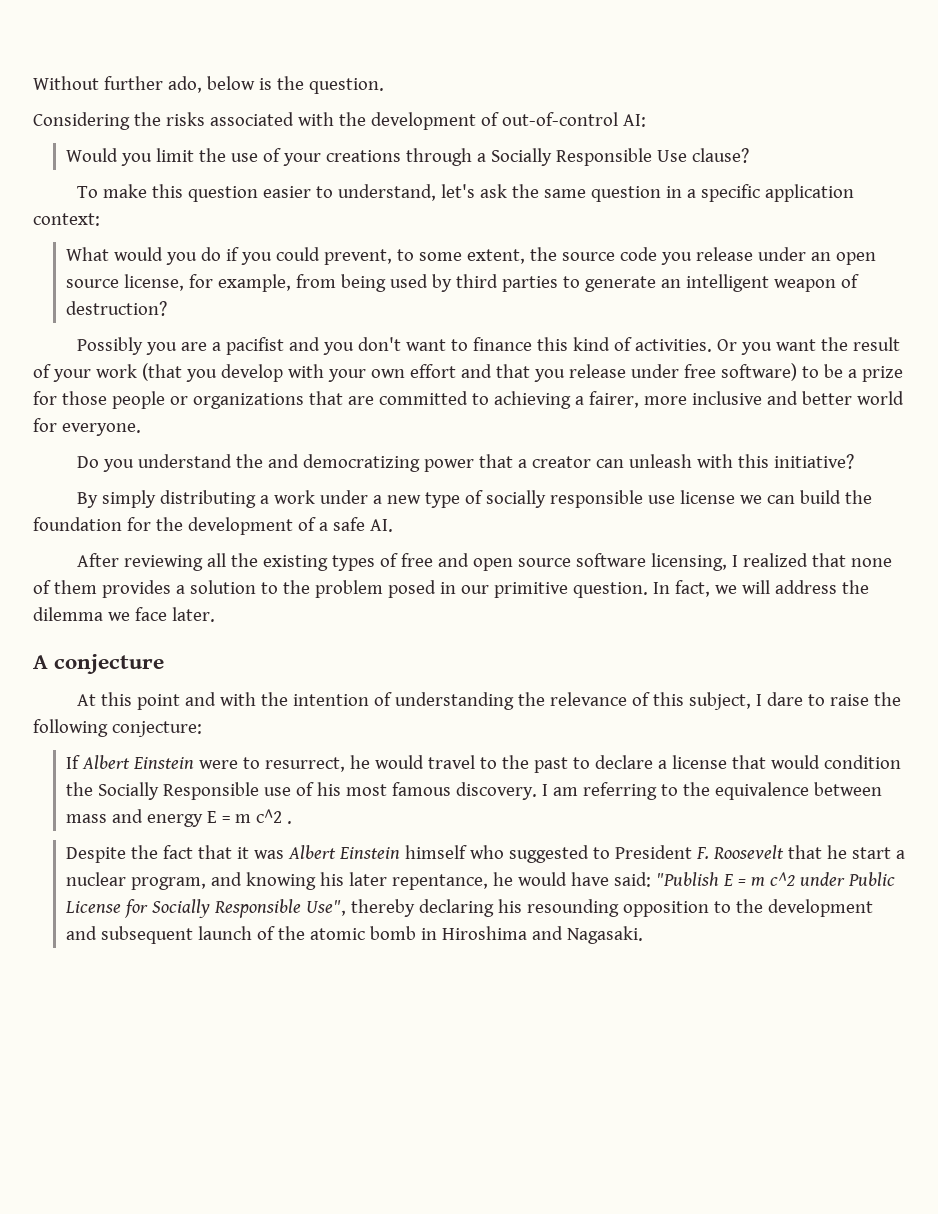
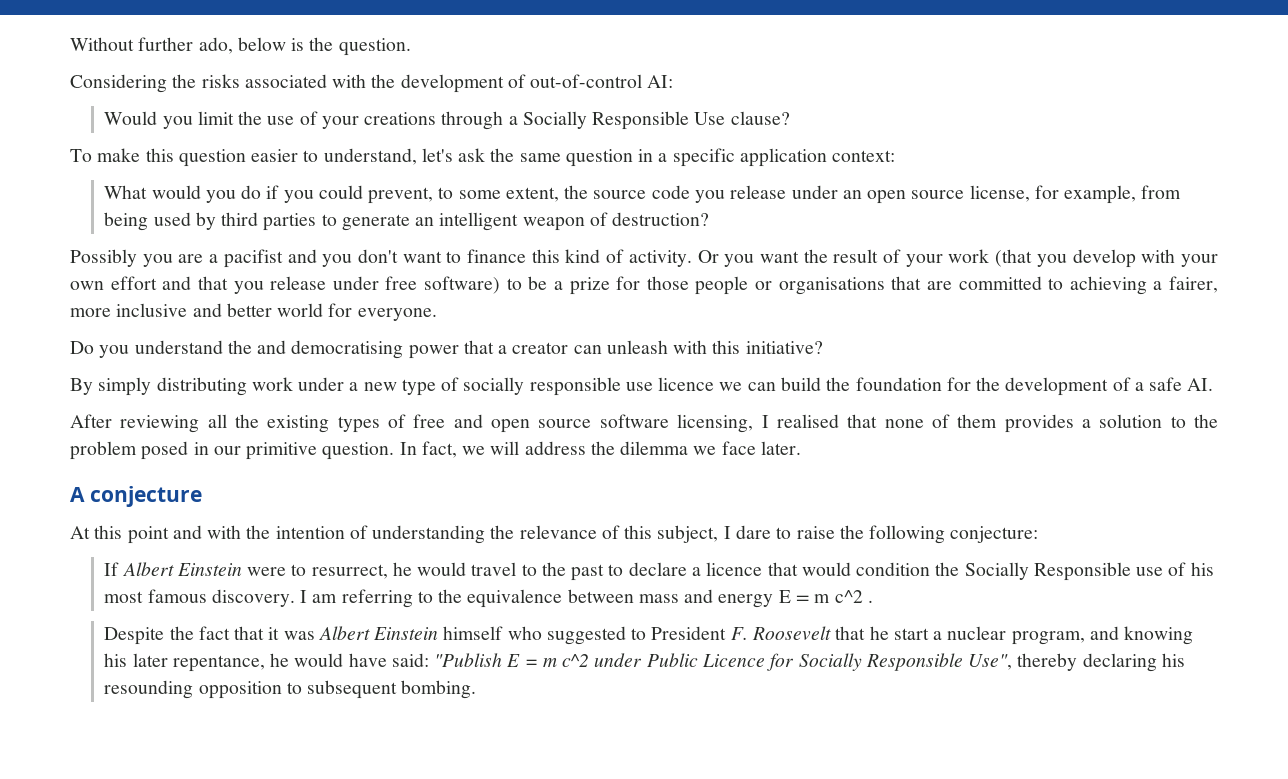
- Possibly you are a pacifist and you don't want to finance this kind of activities.
+ Possibly you are a pacifist and you don't want to finance this kind of activity.
- Or you want the result of your work (that you develop with your own effort and that you release under free software) to be a prize for those people or organizations that are committed to achieving a fairer, more inclusive and better world for everyone.
+ Or you want the result of your work (that you develop with your own effort and that you release under free software) to be a prize for those people or organisations that are committed to achieving a fairer, more inclusive and better world for everyone.
- Do you understand the and democratizing power that a creator can unleash with this initiative?
+ Do you understand the and democratising power that a creator can unleash with this initiative?
- By simply distributing a work under a new type of socially responsible use license we can build the foundation for the development of a safe AI.
+ By simply distributing work under a new type of socially responsible use licence we can build the foundation for the development of a safe AI.
- After reviewing all the existing types of free and open source software licensing, I realized that none of them provides a solution to the problem posed in our primitive question.
+ After reviewing all the existing types of free and open source software licensing, I realised that none of them provides a solution to the problem posed in our primitive question.
- If Albert Einstein were to resurrect, he would travel to the past to declare a license that would condition the Socially Responsible use of his most famous discovery.
+ If Albert Einstein were to resurrect, he would travel to the past to declare a licence that would condition the Socially Responsible use of his most famous discovery.
- Despite the fact that it was Albert Einstein himself who suggested to President F. Roosevelt that he start a nuclear program, and knowing his later repentance, he would have said: "Publish E = m c^2 under Public License for Socially Responsible Use", thereby declaring his resounding opposition to the development and subsequent launch of the atomic bomb in Hiroshima and Nagasaki.
+ Despite the fact that it was Albert Einstein himself who suggested to President F. Roosevelt that he start a nuclear program, and knowing his later repentance, he would have said: "Publish E = m c^2 under Public Licence for Socially Responsible Use", thereby declaring his resounding opposition to subsequent bombing.

